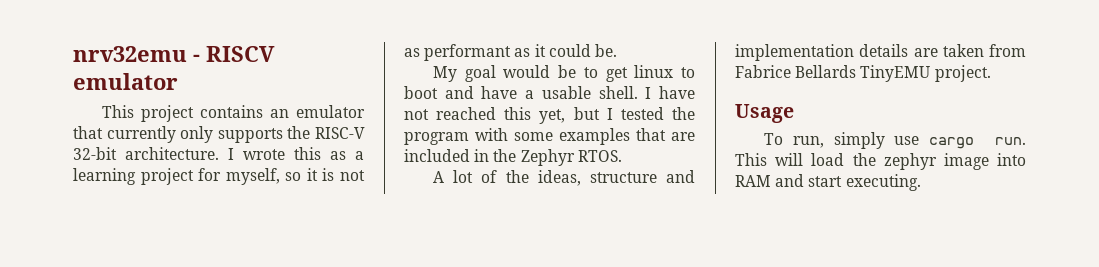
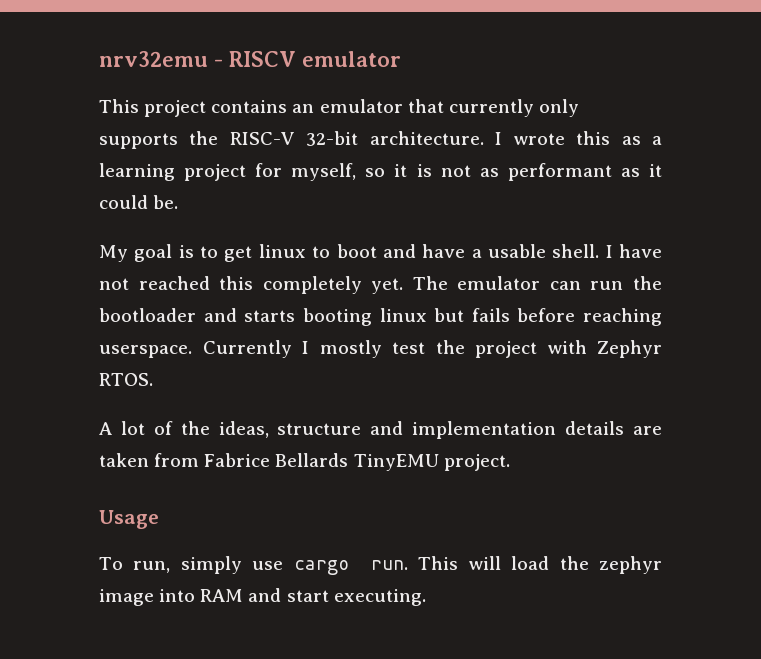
- My goal would be to get linux to boot and have a usable shell.
+ My goal is to get linux to boot and have a usable shell.
- I have not reached this yet, but I tested the program with some examples that are included in the Zephyr RTOS.
+ I have not reached this completely yet. The emulator can run the bootloader and starts booting linux but fails before reaching userspace. Currently I mostly test the project with Zephyr RTOS.

